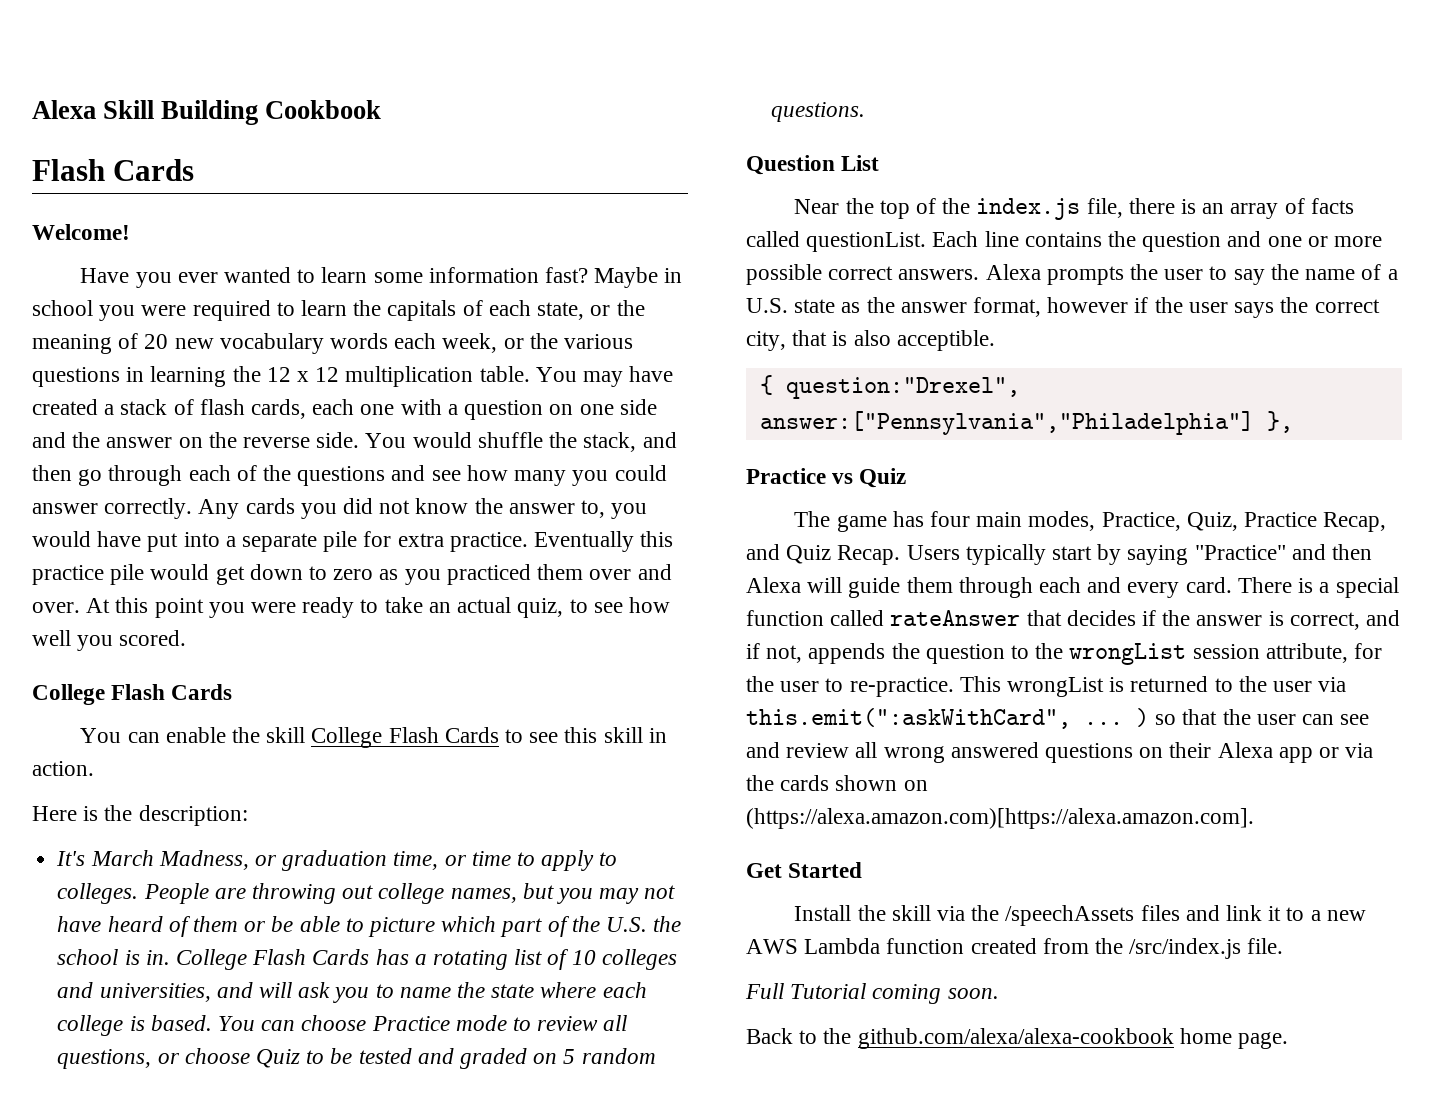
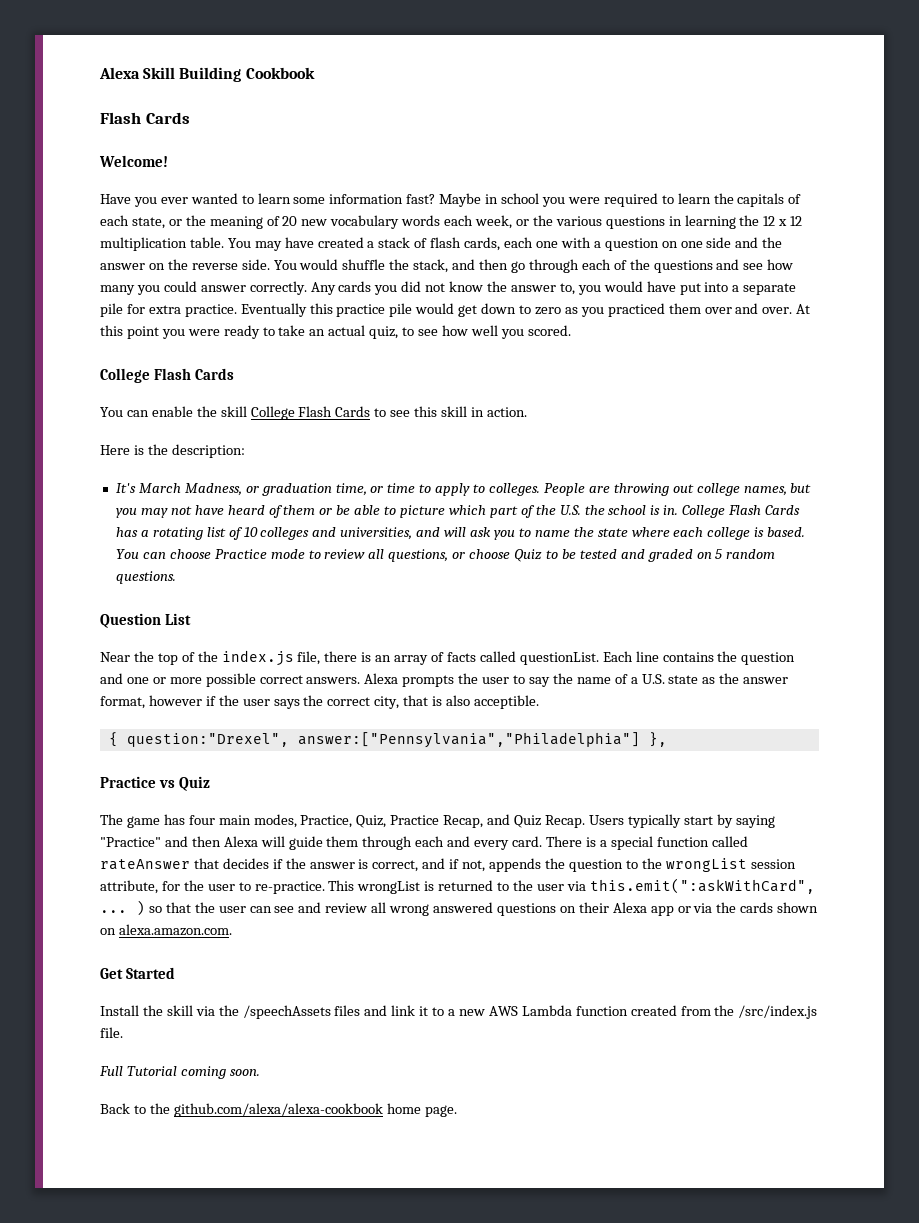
- This wrongList is returned to the user via this.emit(":askWithCard", ... ) so that the user can see and review all wrong answered questions on their Alexa app or via the cards shown on (https://alexa.amazon.com)[https://alexa.amazon.com].
+ This wrongList is returned to the user via this.emit(":askWithCard", ... ) so that the user can see and review all wrong answered questions on their Alexa app or via the cards shown on alexa.amazon.com.

